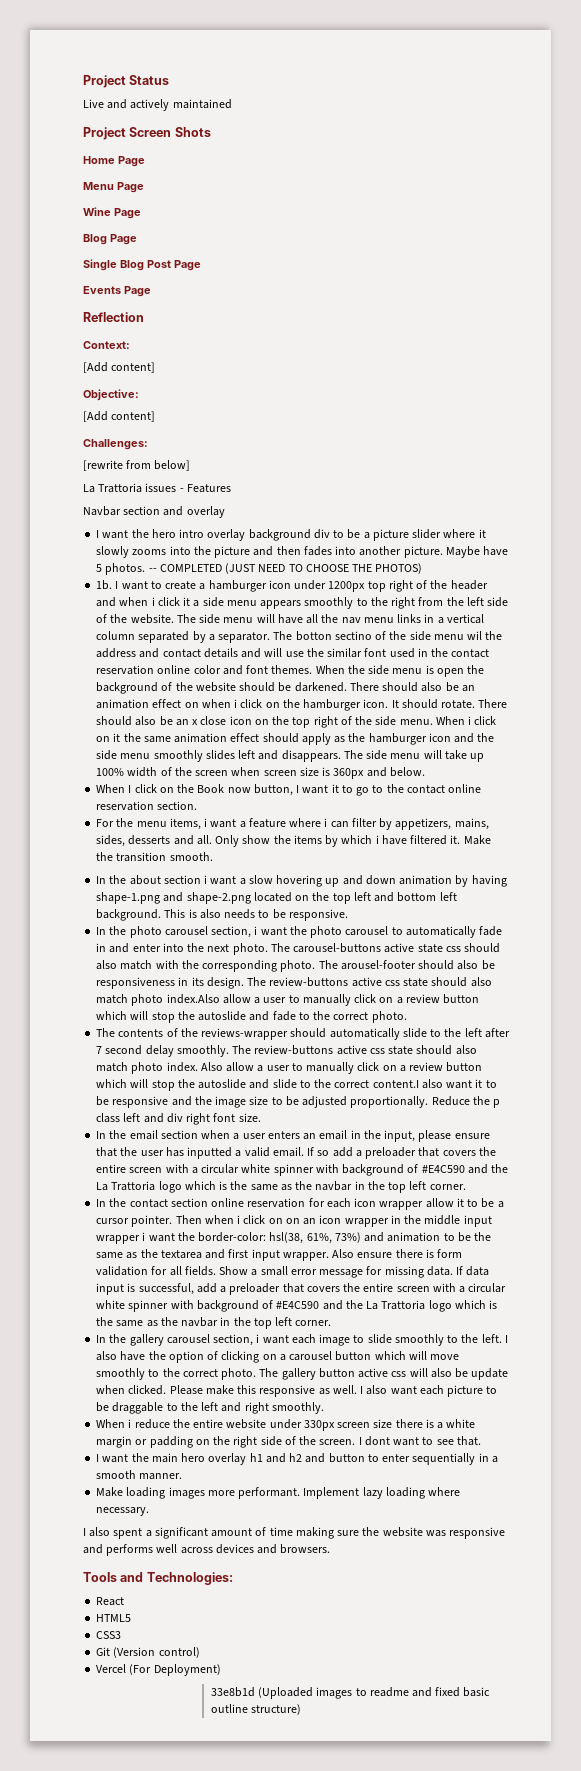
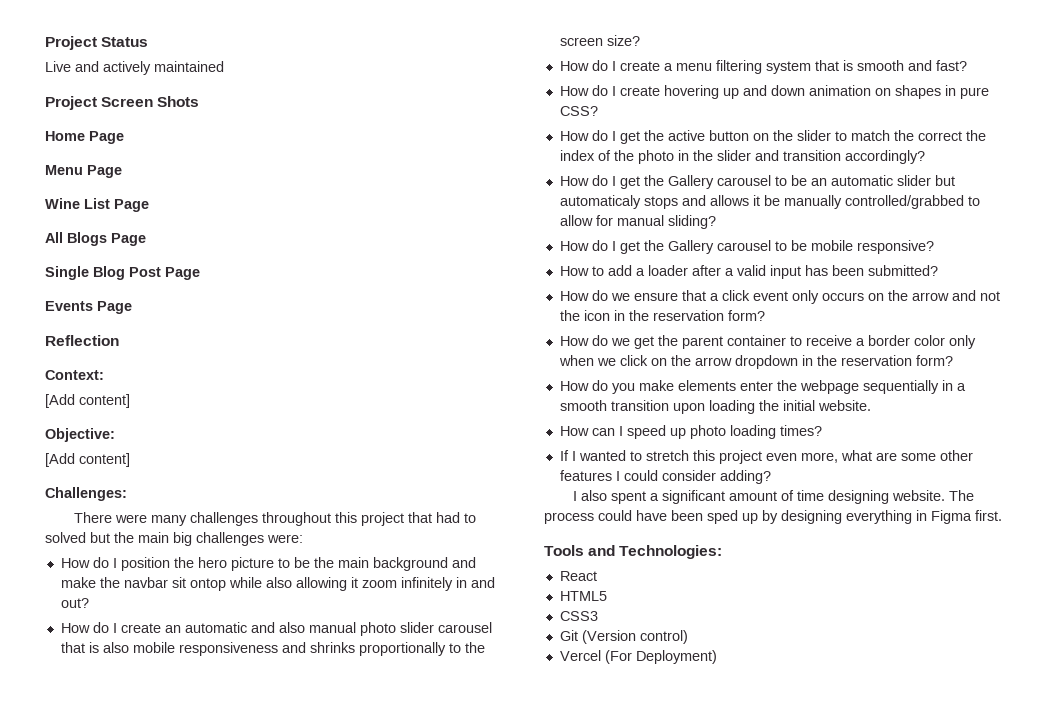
- Wine Page
- Blog Page
+ Wine List Page
+ All Blogs Page
- [rewrite from below]
- La Trattoria issues - Features
- Navbar section and overlay
- I want the hero intro overlay background div to be a picture slider where it slowly zooms into the picture and then fades into another picture. Maybe have 5 photos. -- COMPLETED (JUST NEED TO CHOOSE THE PHOTOS)
- 1b. I want to create a hamburger icon under 1200px top right of the header and when i click it a side menu appears smoothly to the right from the left side of the website. The side menu will have all the nav menu links in a vertical column separated by a separator. The botton sectino of the side menu wil the address and contact details and will use the similar font used in the contact reservation online color and font themes. When the side menu is open the background of the website should be darkened. There should also be an animation effect on when i click on the hamburger icon. It should rotate. There should also be an x close icon on the top right of the side menu. When i click on it the same animation effect should apply as the hamburger icon and the side menu smoothly slides left and disappears. The side menu will take up 100% width of the screen when screen size is 360px and below.
- When I click on the Book now button, I want it to go to the contact online reservation section.
- For the menu items, i want a feature where i can filter by appetizers, mains, sides, desserts and all. Only show the items by which i have filtered it. Make the transition smooth.
- In the about section i want a slow hovering up and down animation by having shape-1.png and shape-2.png located on the top left and bottom left background. This is also needs to be responsive.
- In the photo carousel section, i want the photo carousel to automatically fade in and enter into the next photo. The carousel-buttons active state css should also match with the corresponding photo. The arousel-footer should also be responsiveness in its design. The review-buttons active css state should also match photo index.Also allow a user to manually click on a review button which will stop the autoslide and fade to the correct photo.
- The contents of the reviews-wrapper should automatically slide to the left after 7 second delay smoothly. The review-buttons active css state should also match photo index. Also allow a user to manually click on a review button which will stop the autoslide and slide to the correct content.I also want it to be responsive and the image size to be adjusted proportionally. Reduce the p class left and div right font size.
- In the email section when a user enters an email in the input, please ensure that the user has inputted a valid email. If so add a preloader that covers the entire screen with a circular white spinner with background of #E4C590 and the La Trattoria logo which is the same as the navbar in the top left corner.
- In the contact section online reservation for each icon wrapper allow it to be a cursor pointer. Then when i click on on an icon wrapper in the middle input wrapper i want the border-color: hsl(38, 61%, 73%) and animation to be the same as the textarea and first input wrapper. Also ensure there is form validation for all fields. Show a small error message for missing data. If data input is successful, add a preloader that covers the entire screen with a circular white spinner with background of #E4C590 and the La Trattoria logo which is the same as the navbar in the top left corner.
- In the gallery carousel section, i want each image to slide smoothly to the left. I also have the option of clicking on a carousel button which will move smoothly to the correct photo. The gallery button active css will also be update when clicked. Please make this responsive as well. I also want each picture to be draggable to the left and right smoothly.
- When i reduce the entire website under 330px screen size there is a white margin or padding on the right side of the screen. I dont want to see that.
- I want the main hero overlay h1 and h2 and button to enter sequentially in a smooth manner.
- Make loading images more performant. Implement lazy loading where necessary.
+ There were many challenges throughout this project that had to solved but the main big challenges were:
+ How do I position the hero picture to be the main background and make the navbar sit ontop while also allowing it zoom infinitely in and out?
+ How do I create an automatic and also manual photo slider carousel that is also mobile responsiveness and shrinks proportionally to the screen size?
+ How do I create a menu filtering system that is smooth and fast?
+ How do I create hovering up and down animation on shapes in pure CSS?
+ How do I get the active button on the slider to match the correct the index of the photo in the slider and transition accordingly?
+ How do I get the Gallery carousel to be an automatic slider but automaticaly stops and allows it be manually controlled/grabbed to allow for manual sliding?
+ How do I get the Gallery carousel to be mobile responsive?
+ How to add a loader after a valid input has been submitted?
+ How do we ensure that a click event only occurs on the arrow and not the icon in the reservation form?
+ How do we get the parent container to receive a border color only when we click on the arrow dropdown in the reservation form?
+ How do you make elements enter the webpage sequentially in a smooth transition upon loading the initial website.
+ How can I speed up photo loading times?
+ If I wanted to stretch this project even more, what are some other features I could consider adding?
- I also spent a significant amount of time making sure the website was responsive and performs well across devices and browsers.
+ I also spent a significant amount of time designing website. The process could have been sped up by designing everything in Figma first.
- 33e8b1d (Uploaded images to readme and fixed basic outline structure)

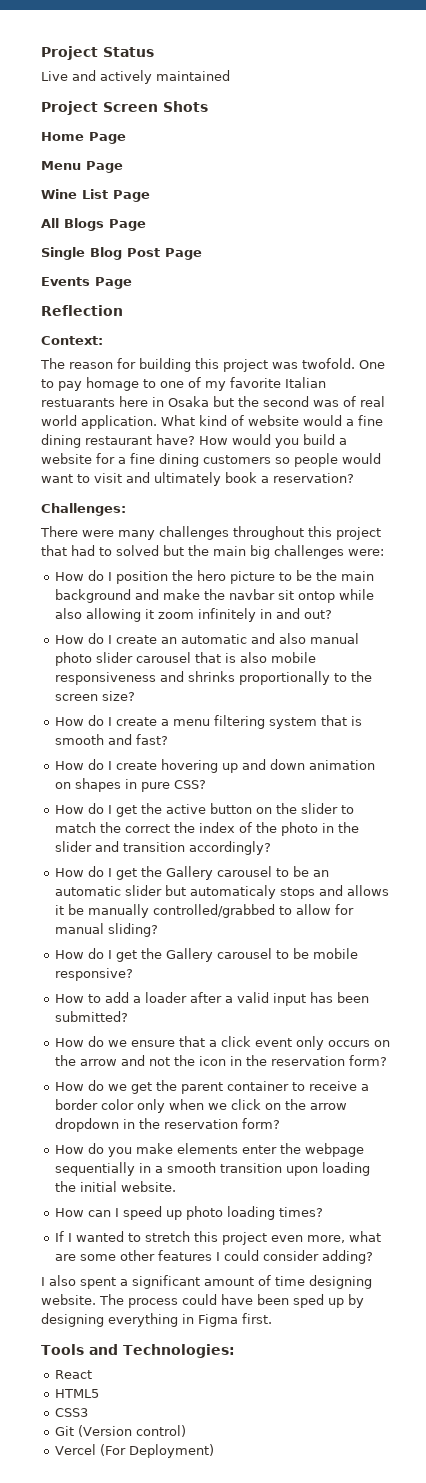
  Context:
- [Add content]
- Objective:
- [Add content]
+ The reason for building this project was twofold. One to pay homage to one of my favorite Italian restuarants here in Osaka but the second was of real world application. What kind of website would a fine dining restaurant have? How would you build a website for a fine dining customers so people would want to visit and ultimately book a reservation?

